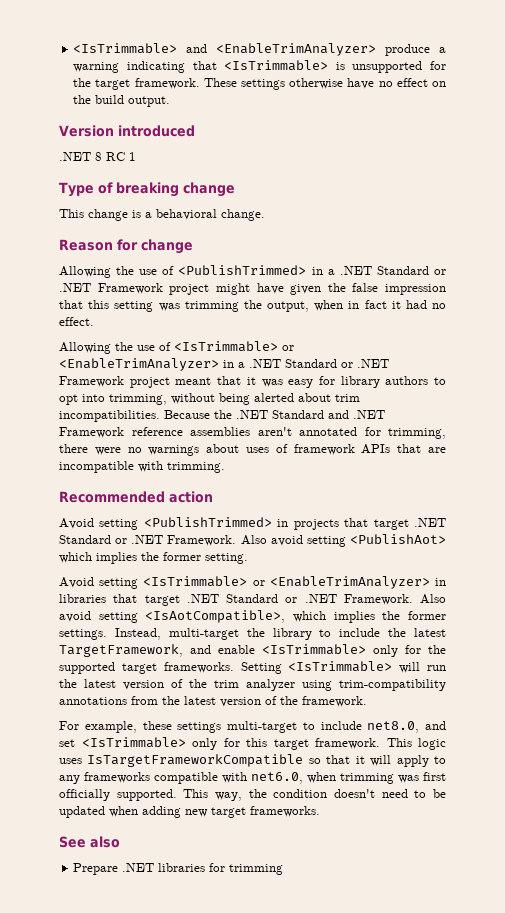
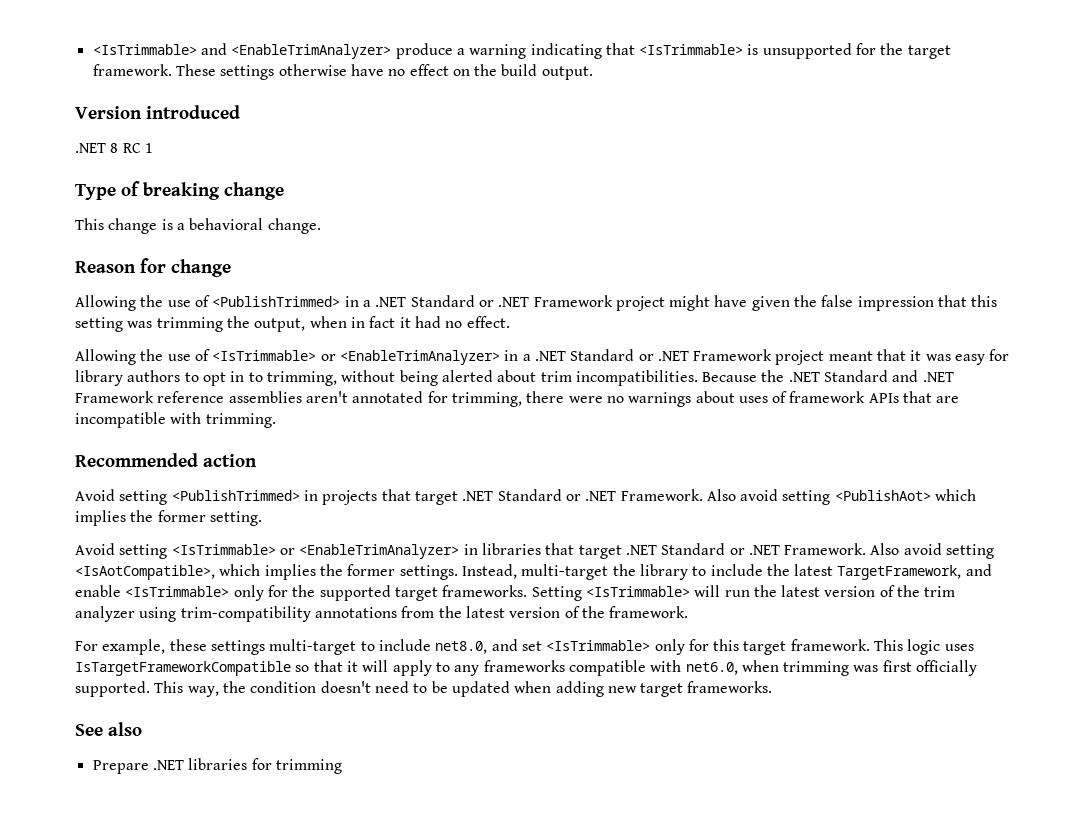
- Allowing the use of <IsTrimmable> or <EnableTrimAnalyzer> in a .NET Standard or .NET Framework project meant that it was easy for library authors to opt into trimming, without being alerted about trim incompatibilities.
+ Allowing the use of <IsTrimmable> or <EnableTrimAnalyzer> in a .NET Standard or .NET Framework project meant that it was easy for library authors to opt in to trimming, without being alerted about trim incompatibilities.

